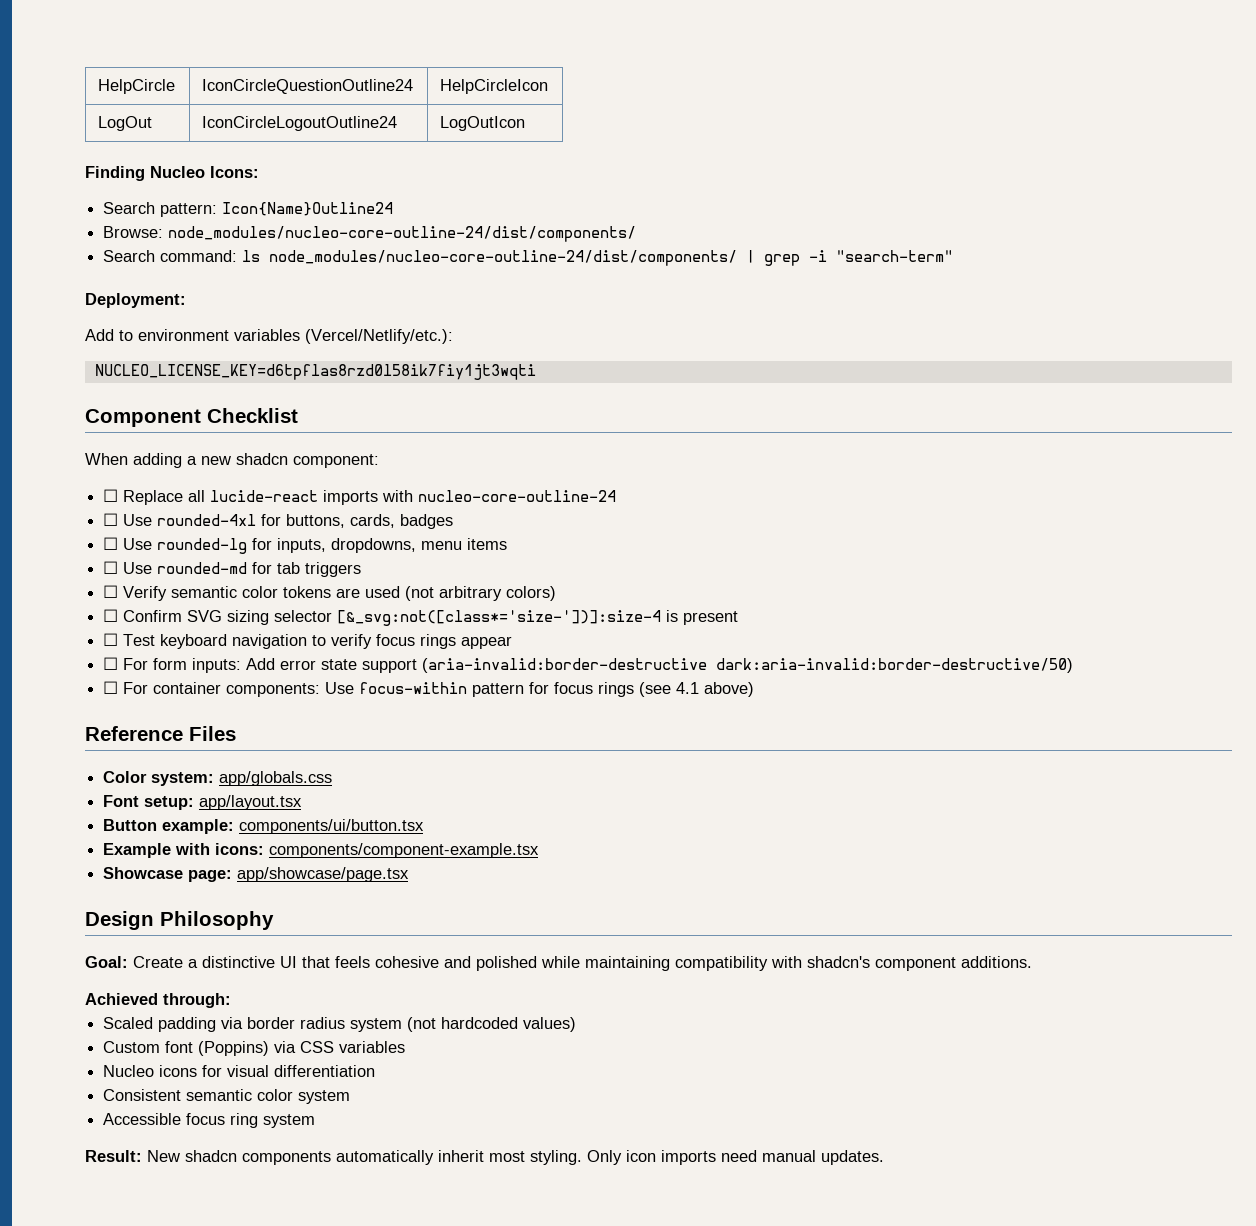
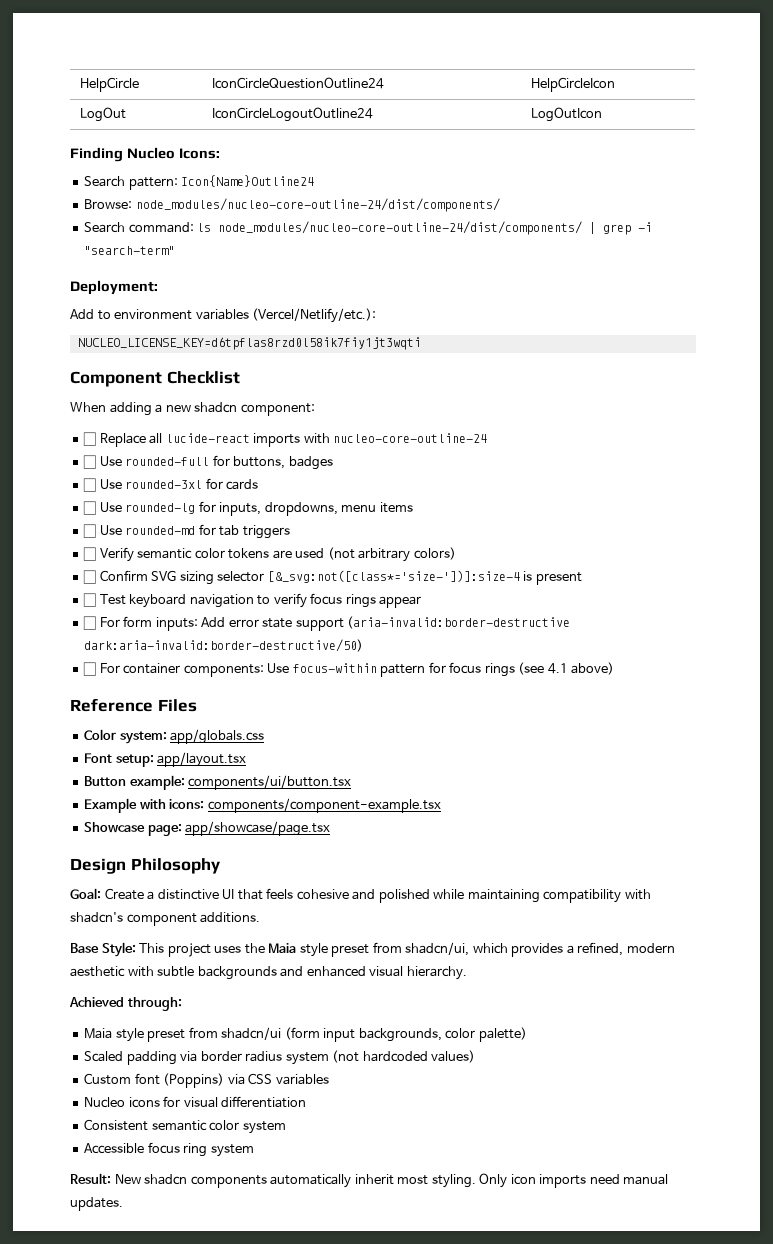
- ☐ Use rounded-4xl for buttons, cards, badges
+ ☐ Use rounded-full for buttons, badges
+ ☐ Use rounded-3xl for cards
+ Base Style: This project uses the Maia style preset from shadcn/ui, which provides a refined, modern aesthetic with subtle backgrounds and enhanced visual hierarchy.
  Achieved through:
+ Maia style preset from shadcn/ui (form input backgrounds, color palette)

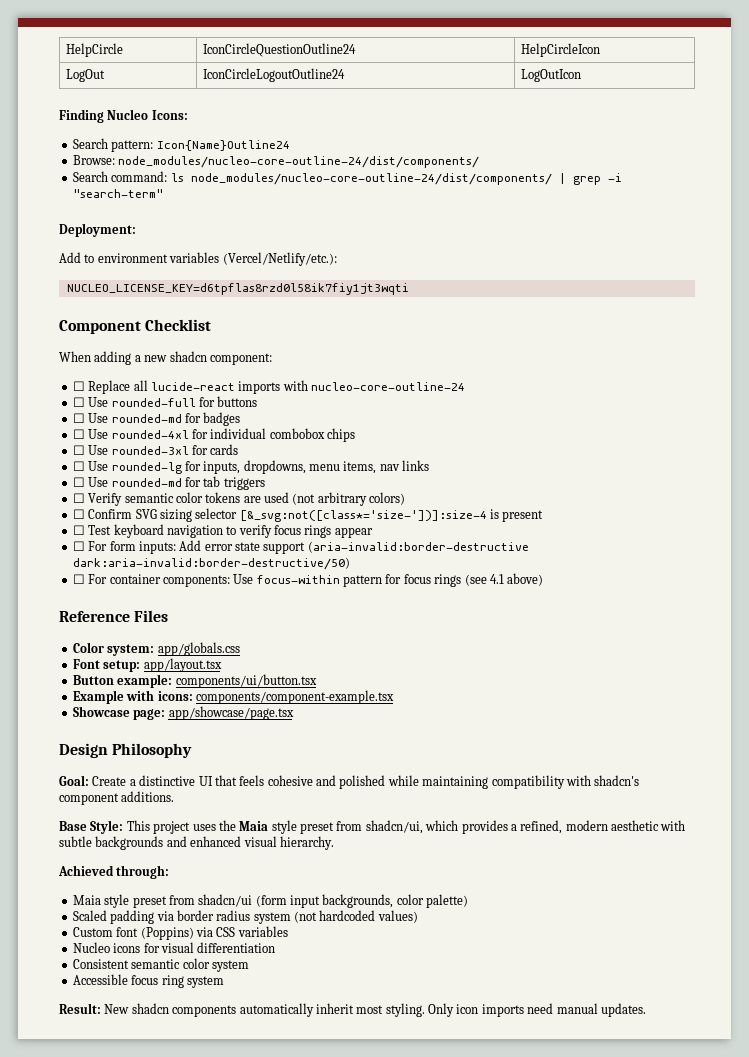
- ☐ Use rounded-full for buttons, badges
+ ☐ Use rounded-full for buttons
+ ☐ Use rounded-md for badges
+ ☐ Use rounded-4xl for individual combobox chips
- ☐ Use rounded-lg for inputs, dropdowns, menu items
+ ☐ Use rounded-lg for inputs, dropdowns, menu items, nav links

